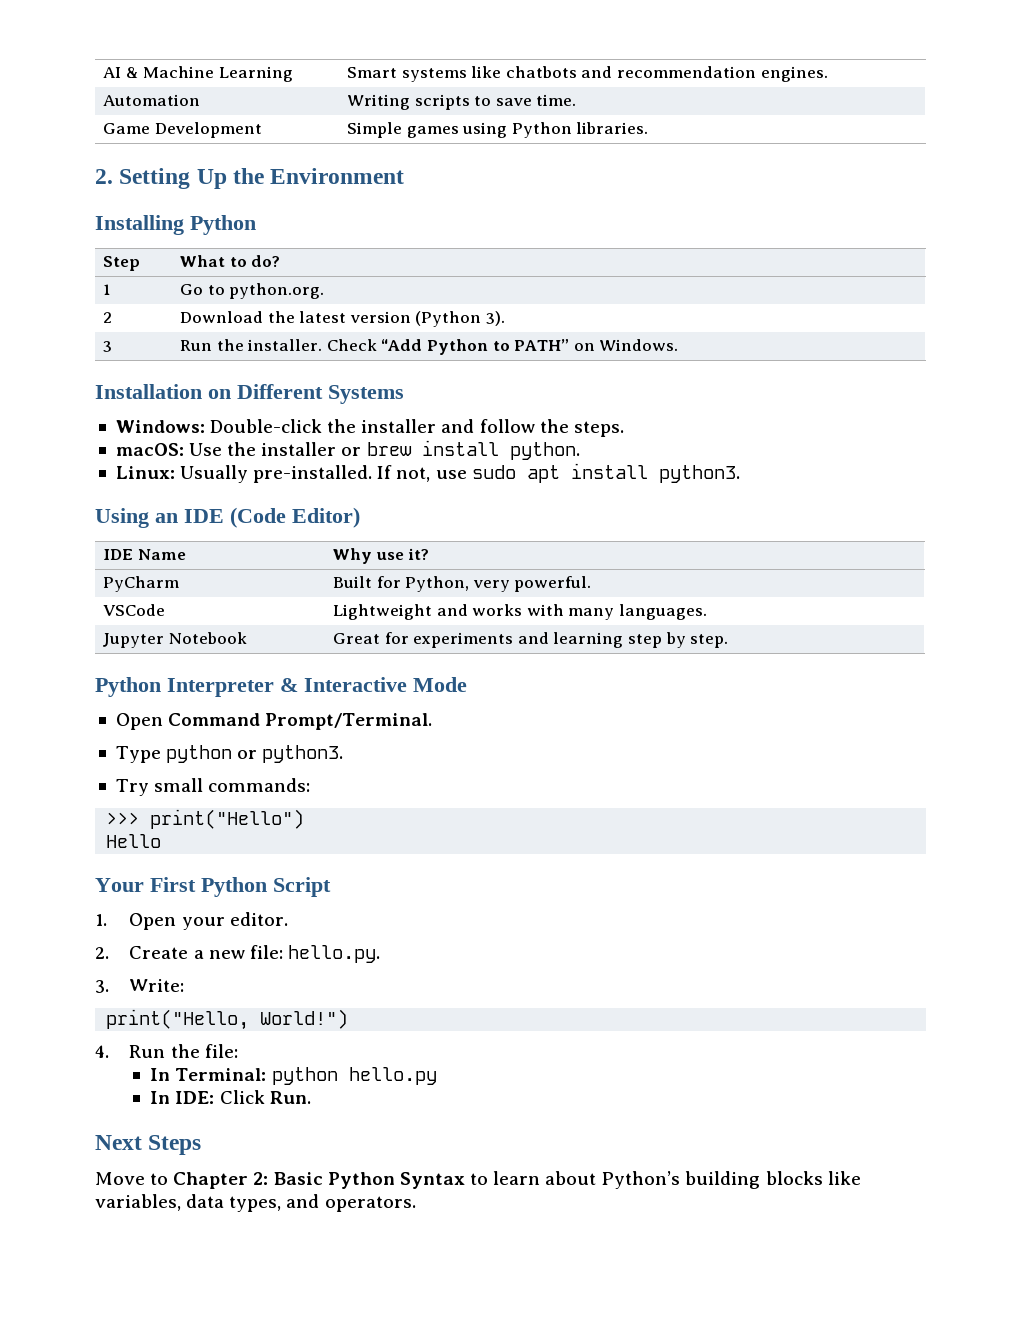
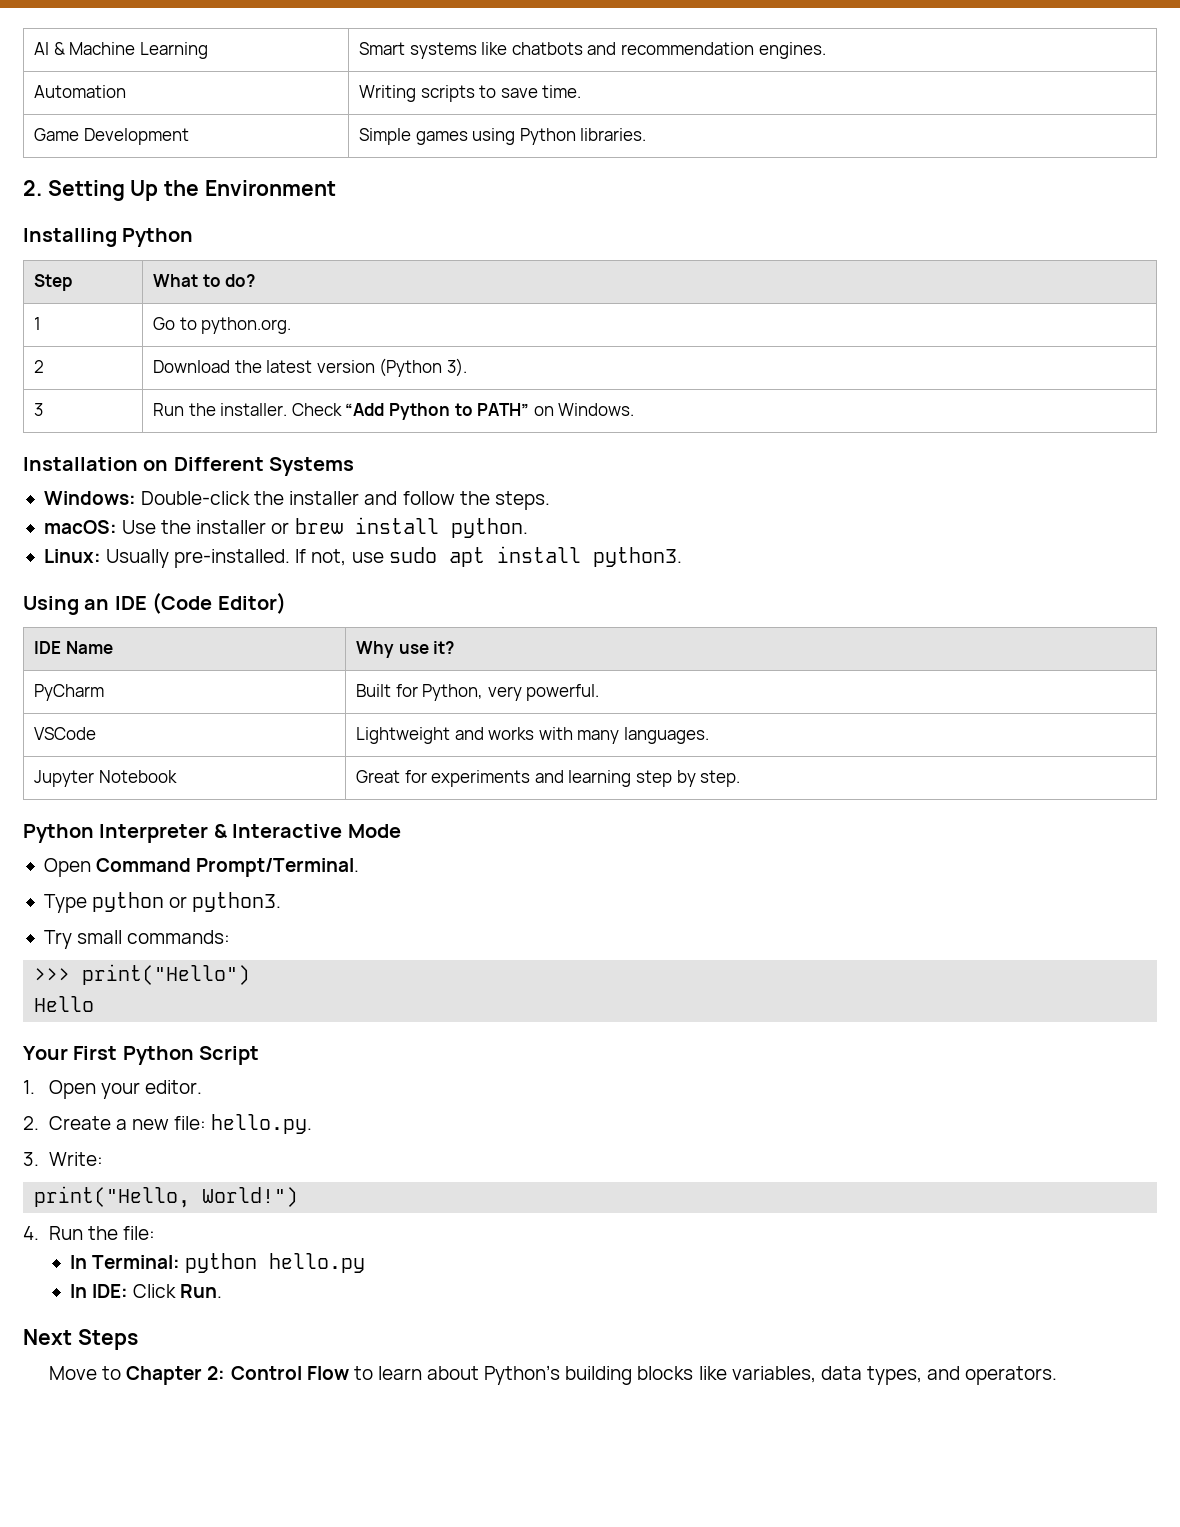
- Move to Chapter 2: Basic Python Syntax to learn about Python’s building blocks like variables, data types, and operators.
+ Move to Chapter 2: Control Flow to learn about Python’s building blocks like variables, data types, and operators.

